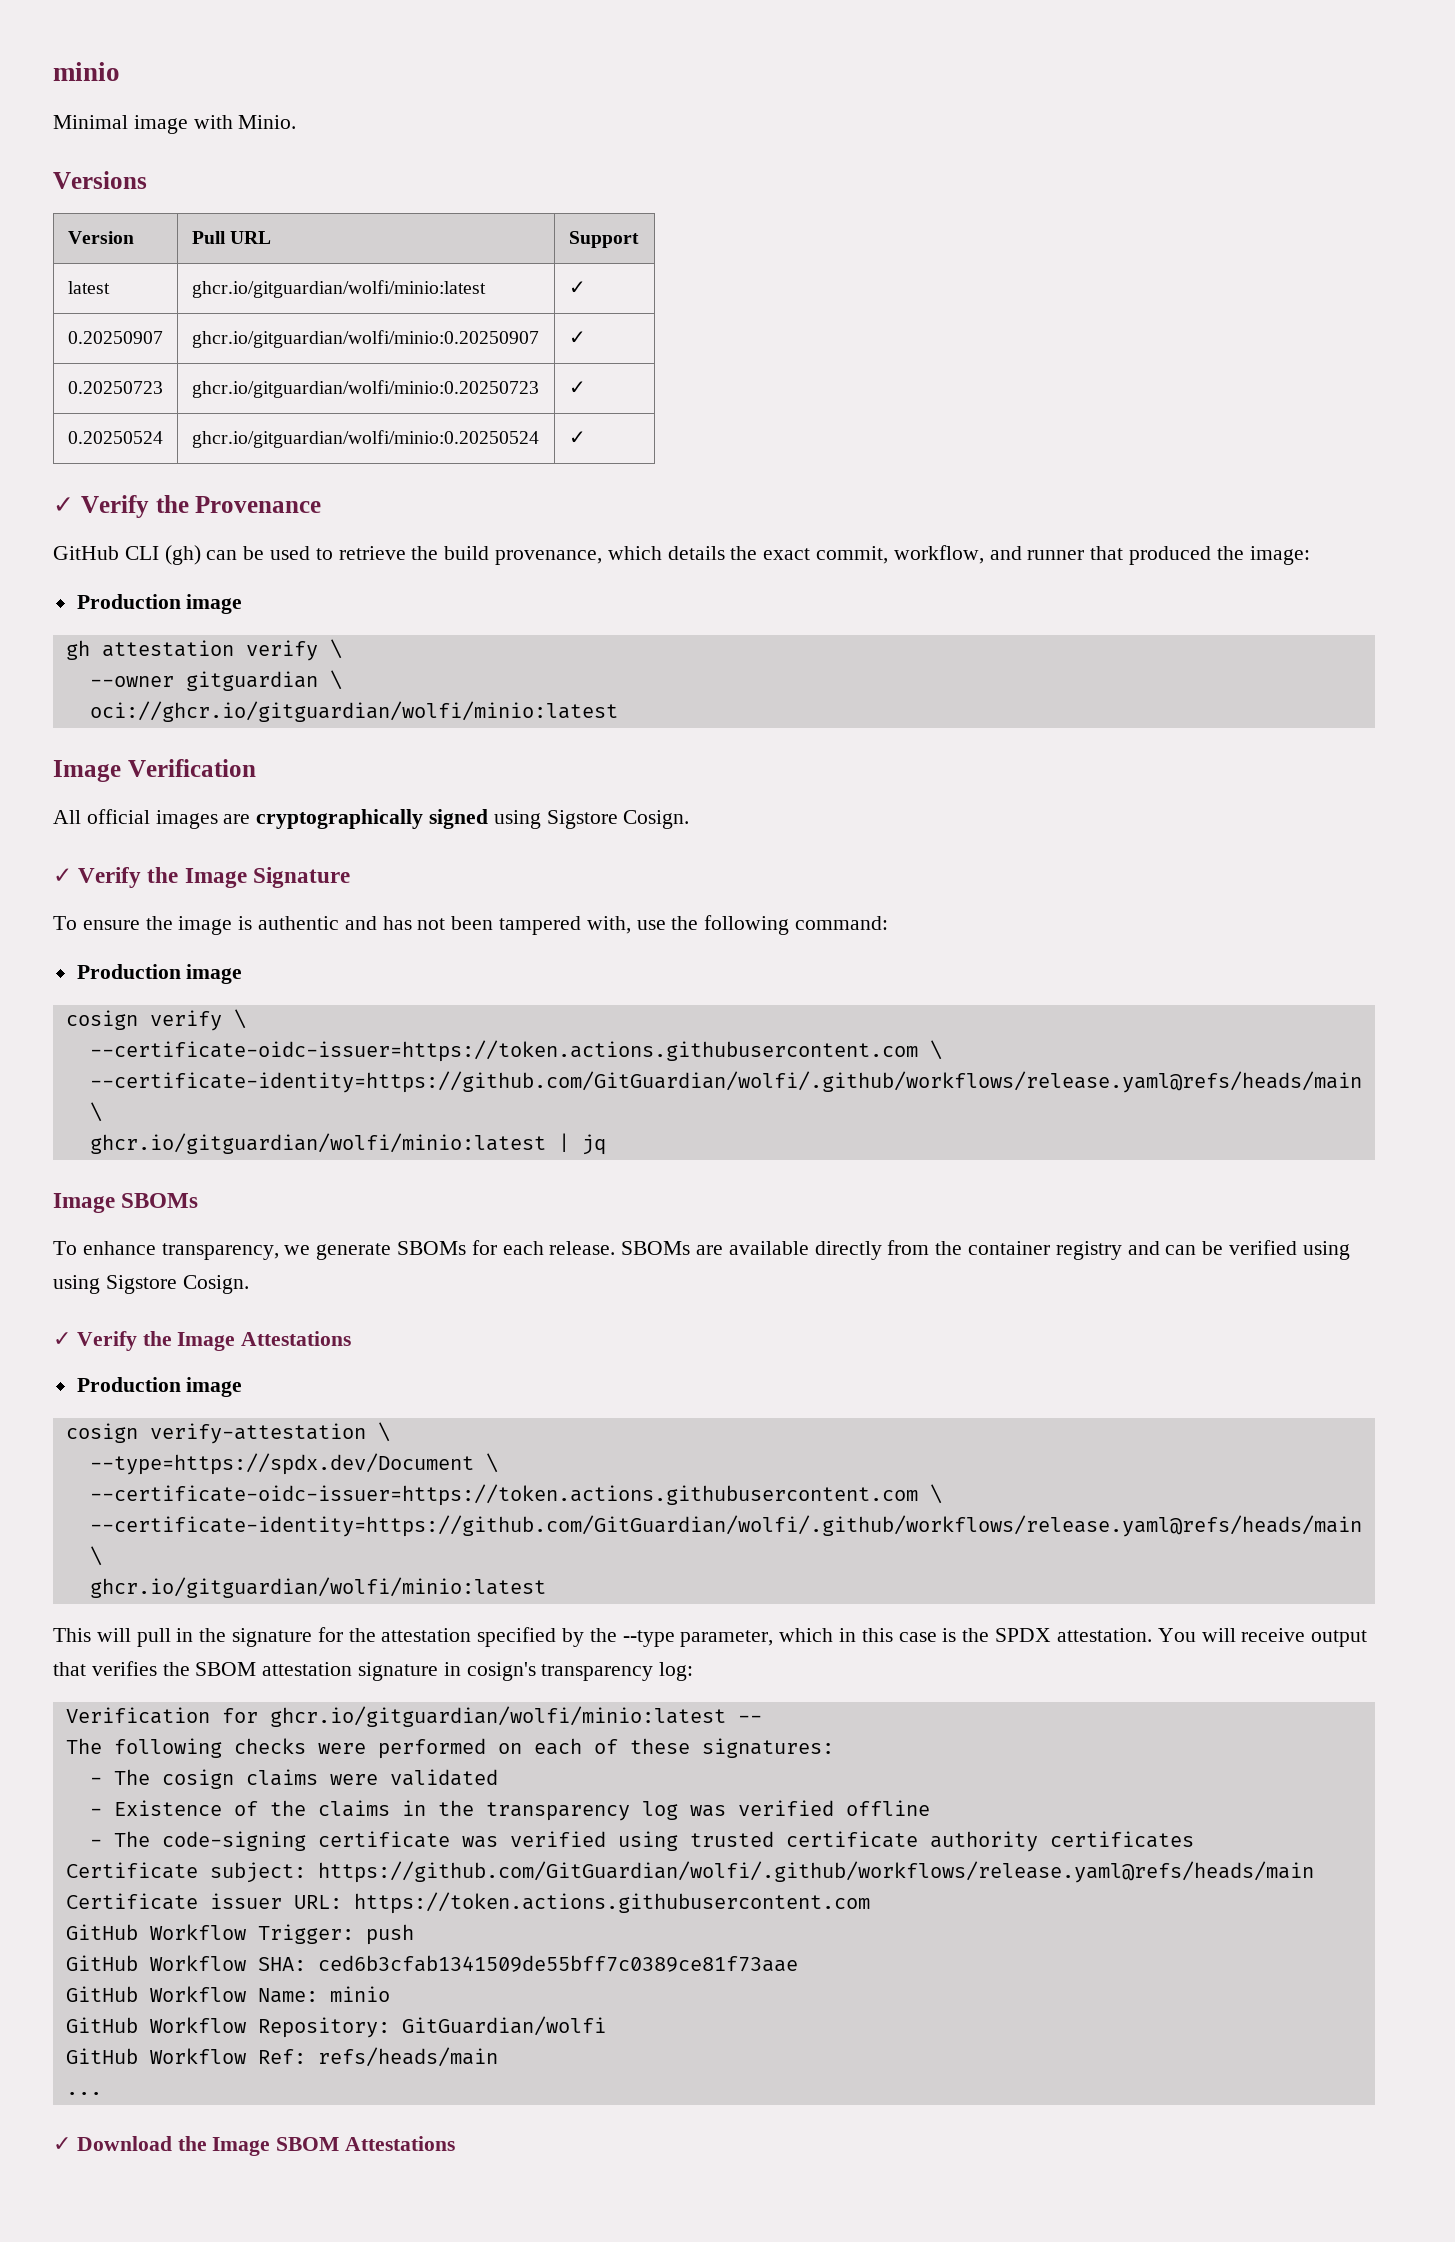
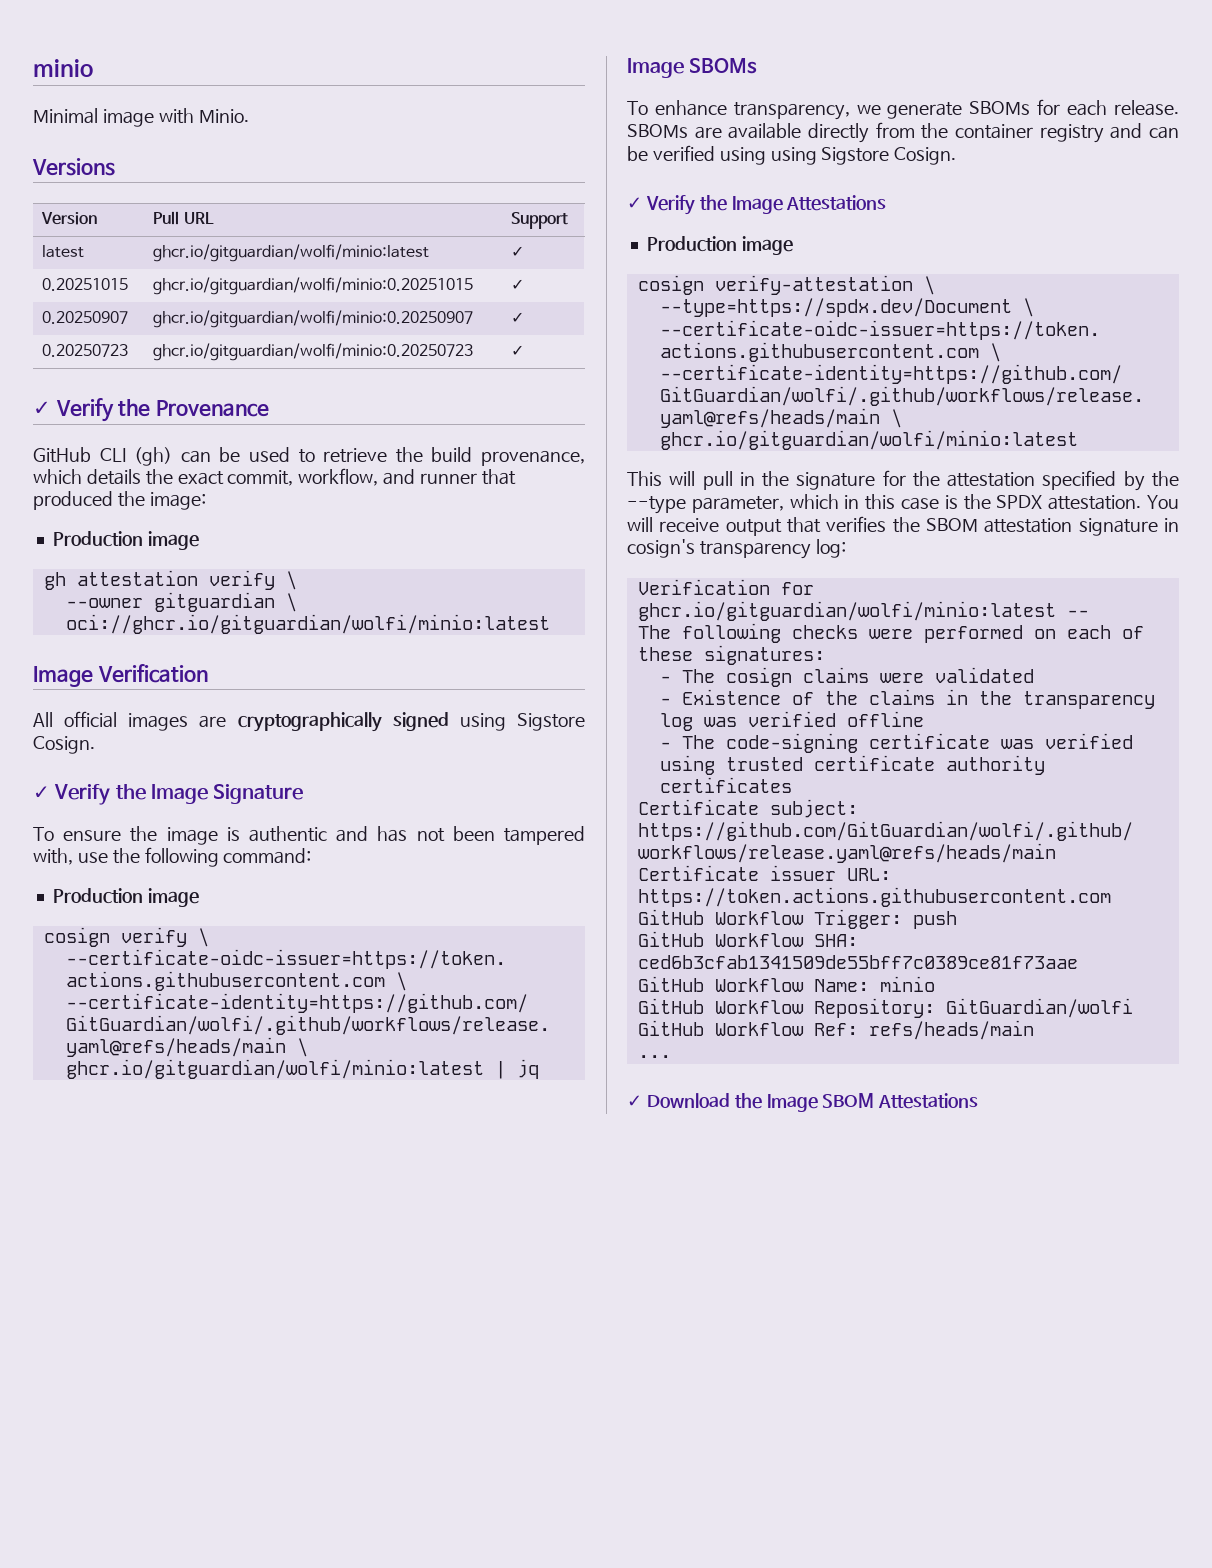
+ 0.20251015 | ghcr.io/gitguardian/wolfi/minio:0.20251015 | ✓
- 0.20250524 | ghcr.io/gitguardian/wolfi/minio:0.20250524 | ✓

